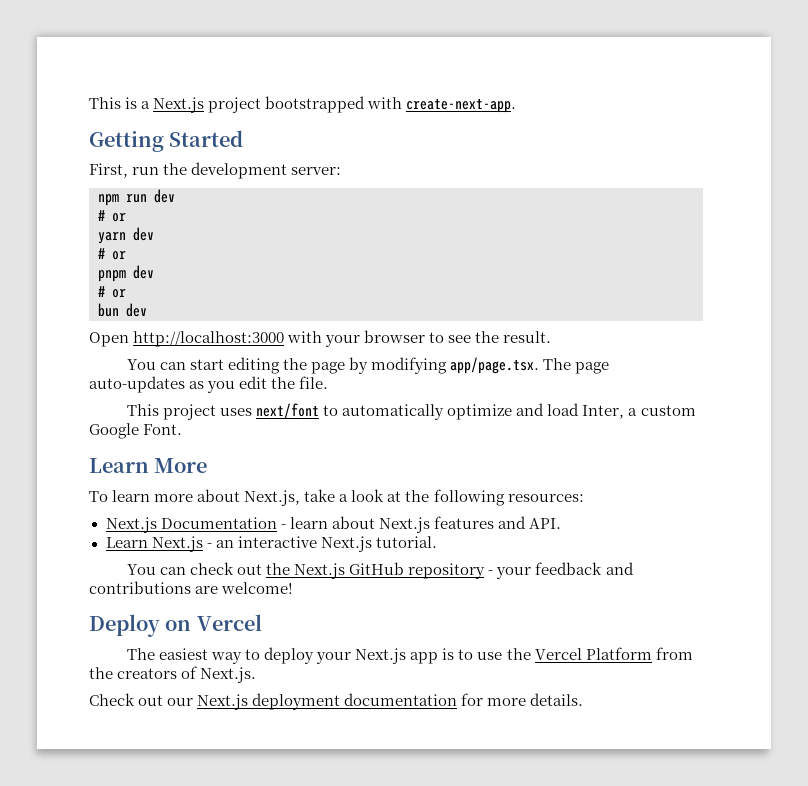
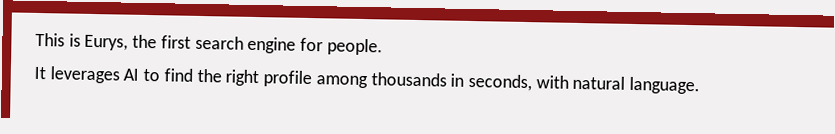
- This is a Next.js project bootstrapped with create-next-app.
- Getting Started
- First, run the development server:
- npm run dev
- # or
- yarn dev
- # or
- pnpm dev
- # or
- bun dev
- Open http://localhost:3000 with your browser to see the result.
- You can start editing the page by modifying app/page.tsx. The page auto-updates as you edit the file.
- This project uses next/font to automatically optimize and load Inter, a custom Google Font.
- Learn More
- To learn more about Next.js, take a look at the following resources:
- Next.js Documentation - learn about Next.js features and API.
- Learn Next.js - an interactive Next.js tutorial.
- You can check out the Next.js GitHub repository - your feedback and contributions are welcome!
- Deploy on Vercel
- The easiest way to deploy your Next.js app is to use the Vercel Platform from the creators of Next.js.
- Check out our Next.js deployment documentation for more details.
+ This is Eurys, the first search engine for people.
+ It leverages AI to find the right profile among thousands in seconds, with natural language.

